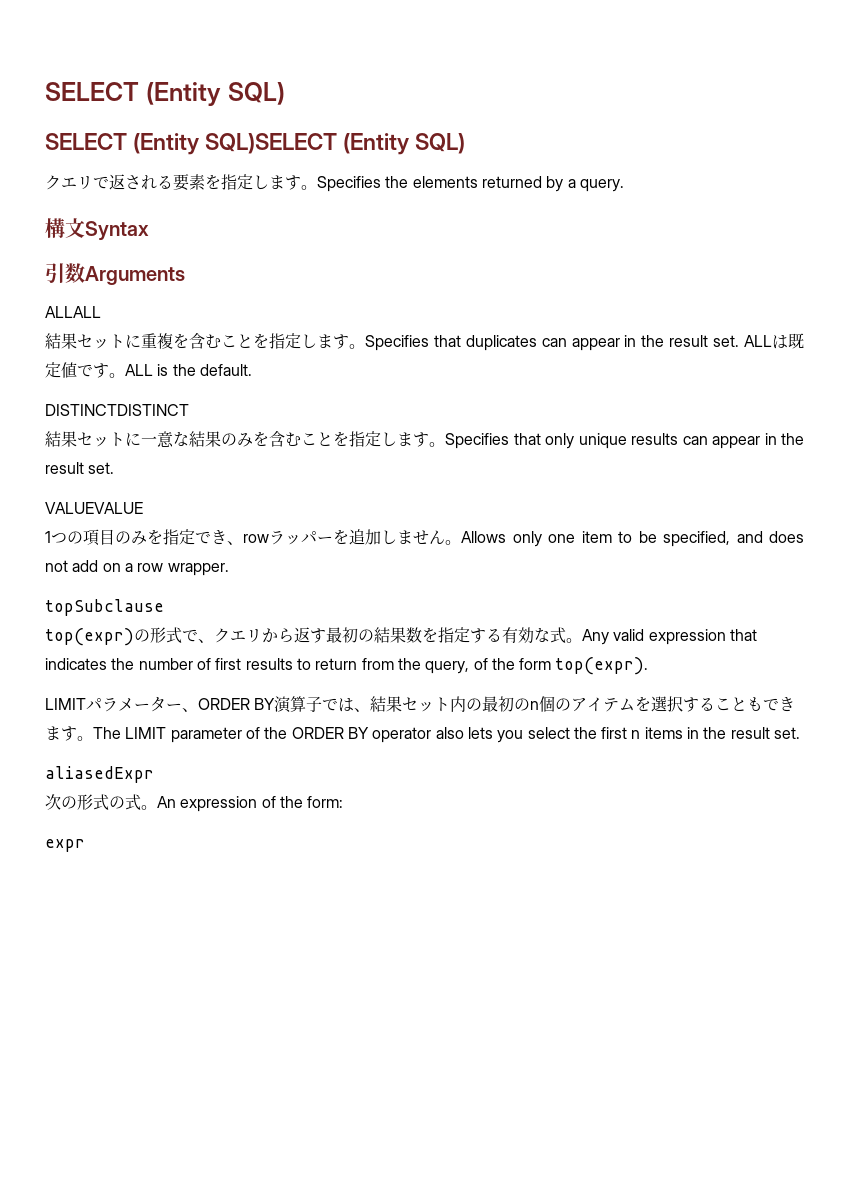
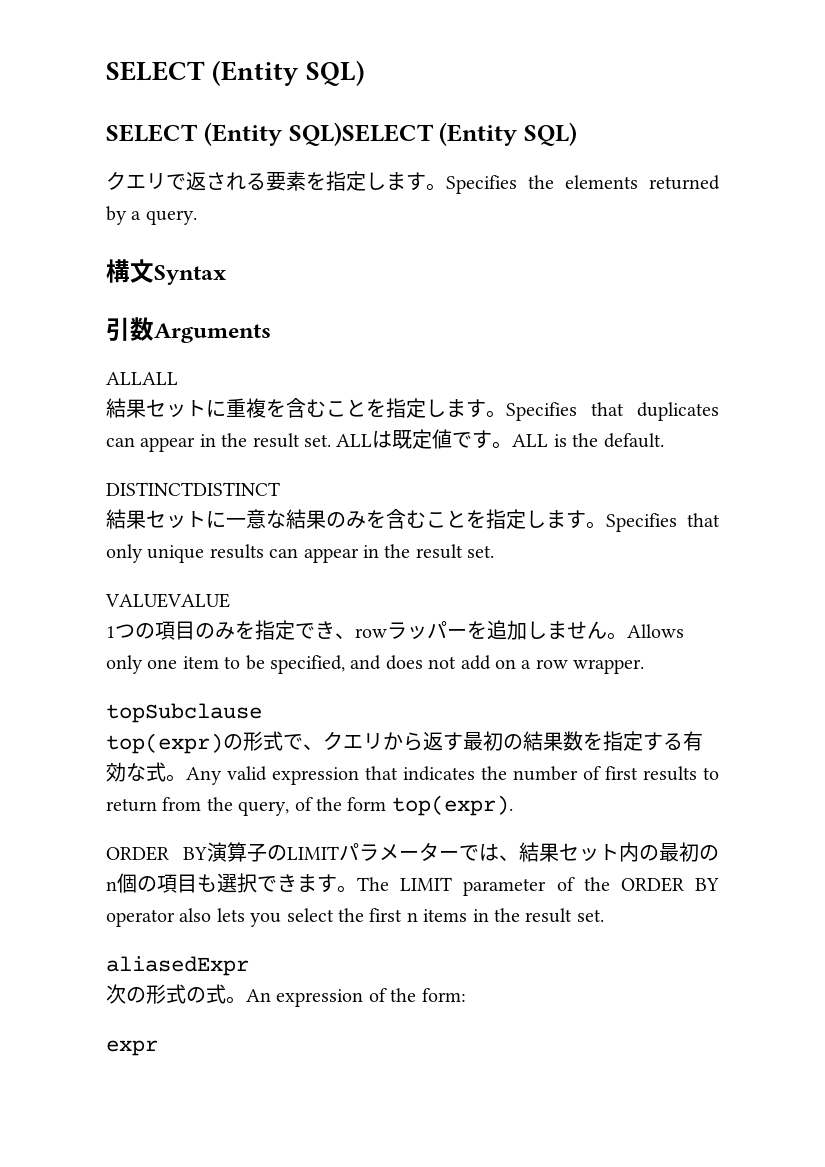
- LIMITパラメーター、ORDER BY演算子では、結果セット内の最初のn個のアイテムを選択することもできます。
+ ORDER BY演算子のLIMITパラメーターでは、結果セット内の最初のn個の項目も選択できます。

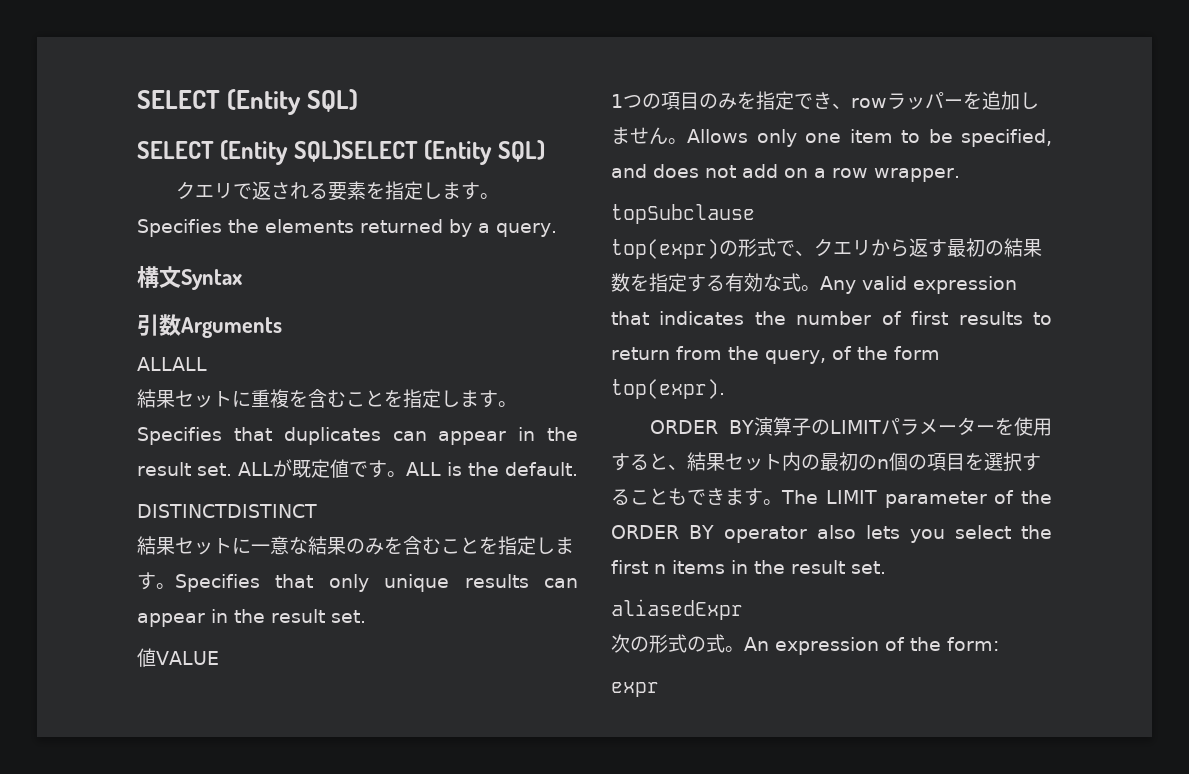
- ALLは既定値です。
+ ALLが既定値です。
- VALUEVALUE
+ 値VALUE
- ORDER BY演算子のLIMITパラメーターでは、結果セット内の最初のn個の項目も選択できます。
+ ORDER BY演算子のLIMITパラメーターを使用すると、結果セット内の最初のn個の項目を選択することもできます。

